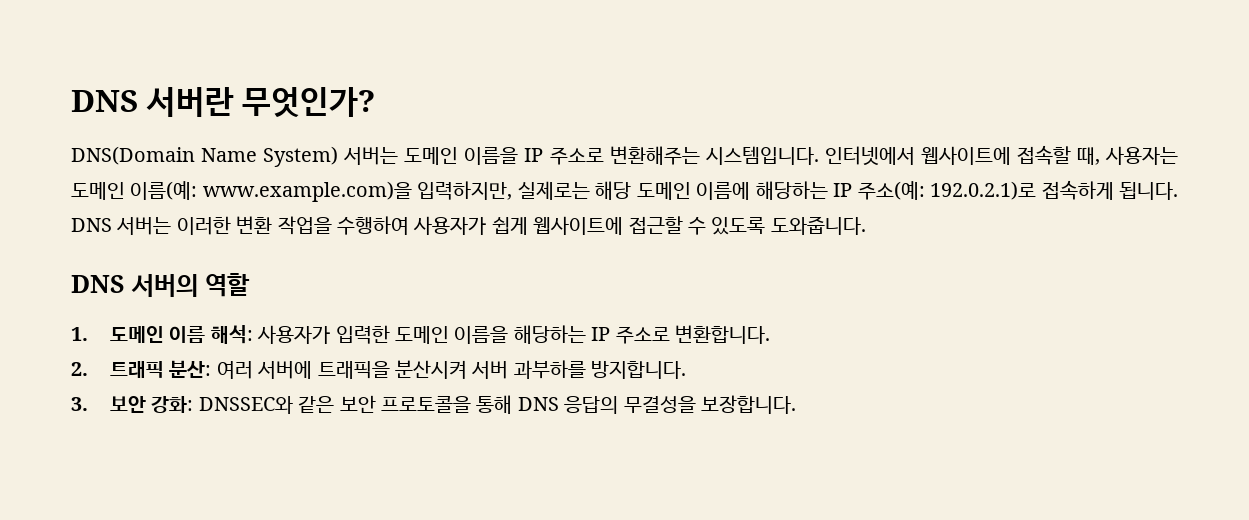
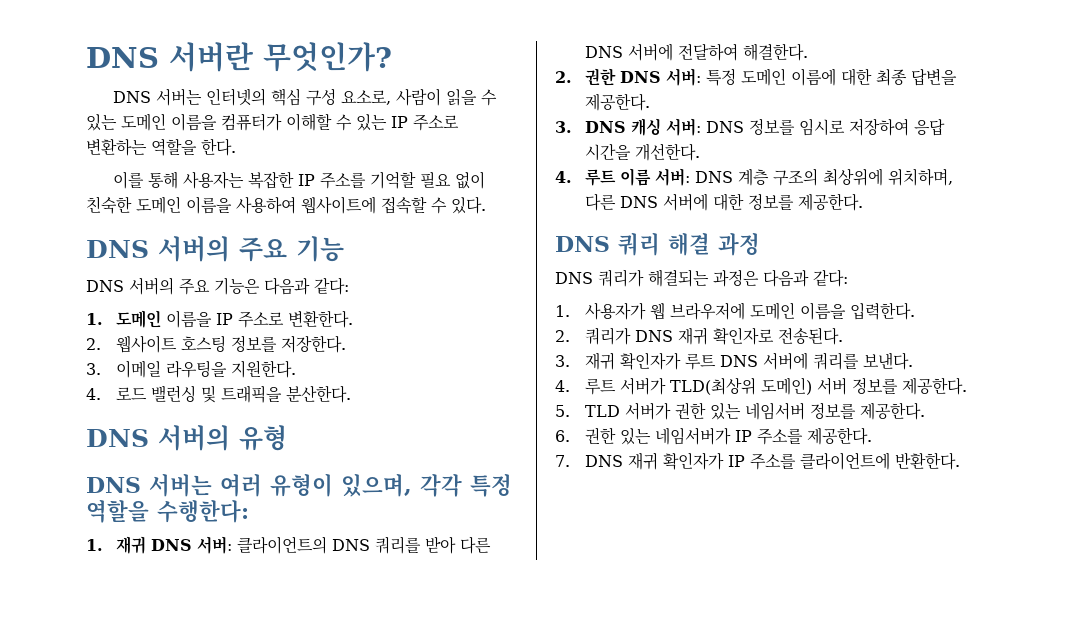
- DNS(Domain Name System) 서버는 도메인 이름을 IP 주소로 변환해주는 시스템입니다. 인터넷에서 웹사이트에 접속할 때, 사용자는 도메인 이름(예: www.example.com)을 입력하지만, 실제로는 해당 도메인 이름에 해당하는 IP 주소(예: 192.0.2.1)로 접속하게 됩니다. DNS 서버는 이러한 변환 작업을 수행하여 사용자가 쉽게 웹사이트에 접근할 수 있도록 도와줍니다.
- DNS 서버의 역할
- 1. 도메인 이름 해석: 사용자가 입력한 도메인 이름을 해당하는 IP 주소로 변환합니다.
- 2. 트래픽 분산: 여러 서버에 트래픽을 분산시켜 서버 과부하를 방지합니다.
- 3. 보안 강화: DNSSEC와 같은 보안 프로토콜을 통해 DNS 응답의 무결성을 보장합니다.
+ DNS 서버는 인터넷의 핵심 구성 요소로, 사람이 읽을 수 있는 도메인 이름을 컴퓨터가 이해할 수 있는 IP 주소로 변환하는 역할을 한다.
+ 이를 통해 사용자는 복잡한 IP 주소를 기억할 필요 없이 친숙한 도메인 이름을 사용하여 웹사이트에 접속할 수 있다.
+ DNS 서버의 주요 기능
+ DNS 서버의 주요 기능은 다음과 같다:
+ 1. 도메인 이름을 IP 주소로 변환한다.
+ 2. 웹사이트 호스팅 정보를 저장한다.
+ 3. 이메일 라우팅을 지원한다.
+ 4. 로드 밸런싱 및 트래픽을 분산한다.
+ DNS 서버의 유형
+ DNS 서버는 여러 유형이 있으며, 각각 특정 역할을 수행한다:
+ 1. 재귀 DNS 서버: 클라이언트의 DNS 쿼리를 받아 다른 DNS 서버에 전달하여 해결한다.
+ 2. 권한 DNS 서버: 특정 도메인 이름에 대한 최종 답변을 제공한다.
+ 3. DNS 캐싱 서버: DNS 정보를 임시로 저장하여 응답 시간을 개선한다.
+ 4. 루트 이름 서버: DNS 계층 구조의 최상위에 위치하며, 다른 DNS 서버에 대한 정보를 제공한다.
+ DNS 쿼리 해결 과정
+ DNS 쿼리가 해결되는 과정은 다음과 같다:
+ 1. 사용자가 웹 브라우저에 도메인 이름을 입력한다.
+ 2. 쿼리가 DNS 재귀 확인자로 전송된다.
+ 3. 재귀 확인자가 루트 DNS 서버에 쿼리를 보낸다.
+ 4. 루트 서버가 TLD(최상위 도메인) 서버 정보를 제공한다.
+ 5. TLD 서버가 권한 있는 네임서버 정보를 제공한다.
+ 6. 권한 있는 네임서버가 IP 주소를 제공한다.
+ 7. DNS 재귀 확인자가 IP 주소를 클라이언트에 반환한다.

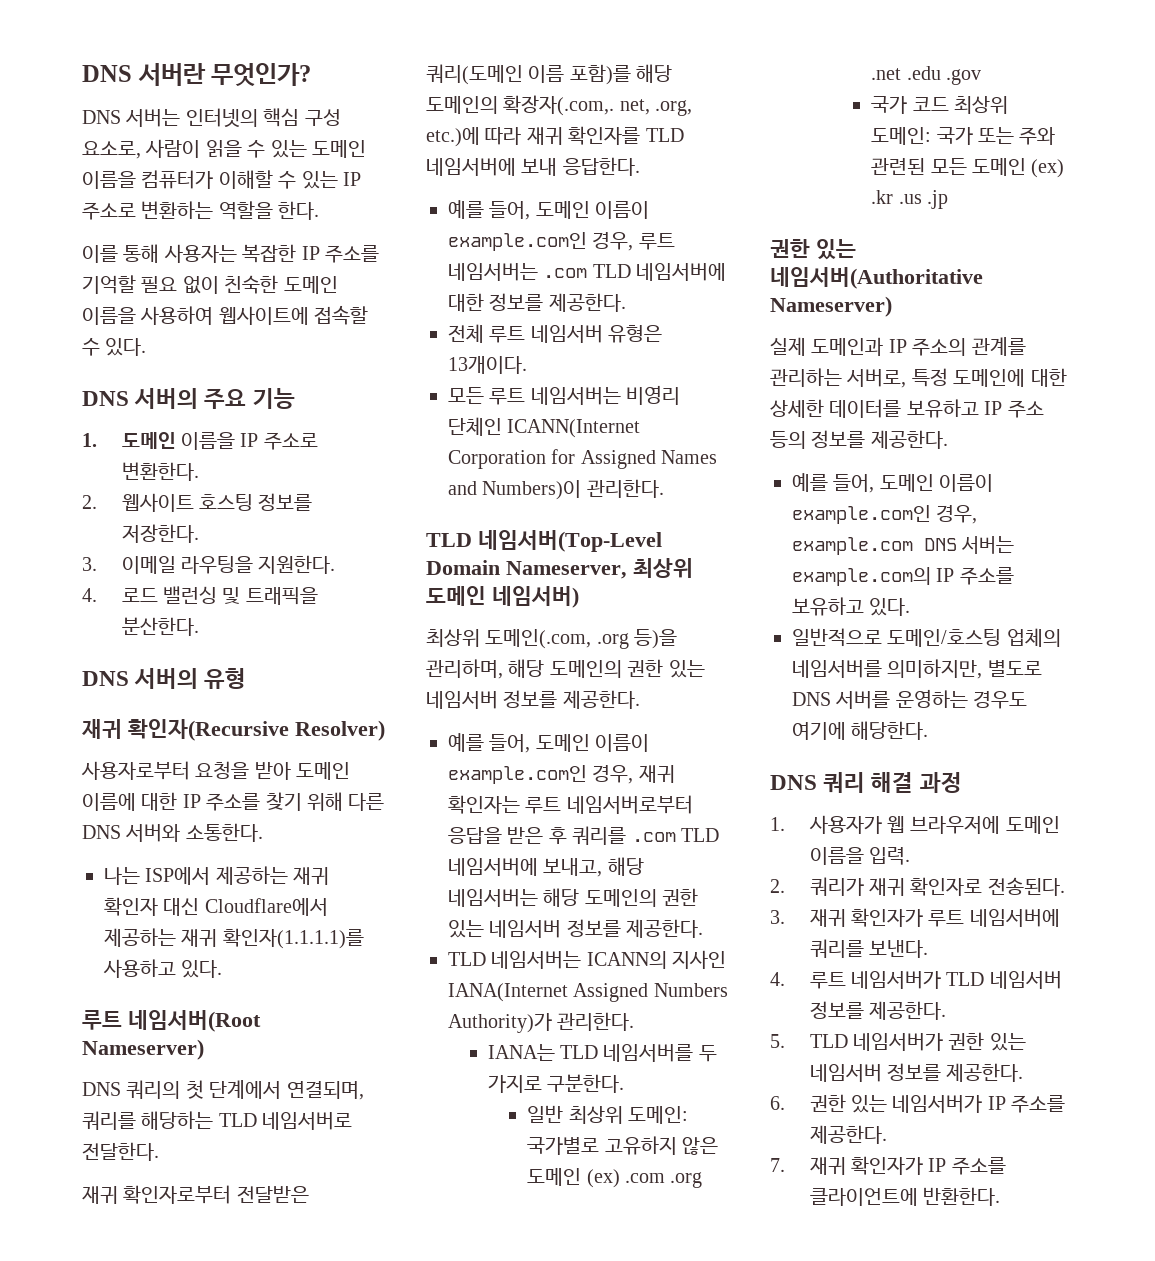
- DNS 서버의 주요 기능은 다음과 같다:
- DNS 서버는 여러 유형이 있으며, 각각 특정 역할을 수행한다:
- 1. 재귀 DNS 서버: 클라이언트의 DNS 쿼리를 받아 다른 DNS 서버에 전달하여 해결한다.
- 2. 권한 DNS 서버: 특정 도메인 이름에 대한 최종 답변을 제공한다.
- 3. DNS 캐싱 서버: DNS 정보를 임시로 저장하여 응답 시간을 개선한다.
- 4. 루트 이름 서버: DNS 계층 구조의 최상위에 위치하며, 다른 DNS 서버에 대한 정보를 제공한다.
+ 재귀 확인자(Recursive Resolver)
+ 사용자로부터 요청을 받아 도메인 이름에 대한 IP 주소를 찾기 위해 다른 DNS 서버와 소통한다.
+ 나는 ISP에서 제공하는 재귀 확인자 대신 Cloudflare에서 제공하는 재귀 확인자(1.1.1.1)를 사용하고 있다.
+ 루트 네임서버(Root Nameserver)
+ DNS 쿼리의 첫 단계에서 연결되며, 쿼리를 해당하는 TLD 네임서버로 전달한다.
+ 재귀 확인자로부터 전달받은 쿼리(도메인 이름 포함)를 해당 도메인의 확장자(.com,. net, .org, etc.)에 따라 재귀 확인자를 TLD 네임서버에 보내 응답한다.
+ 예를 들어, 도메인 이름이 example.com인 경우, 루트 네임서버는 .com TLD 네임서버에 대한 정보를 제공한다.
+ 전체 루트 네임서버 유형은 13개이다.
+ 모든 루트 네임서버는 비영리 단체인 ICANN(Internet Corporation for Assigned Names and Numbers)이 관리한다.
+ TLD 네임서버(Top-Level Domain Nameserver, 최상위 도메인 네임서버)
+ 최상위 도메인(.com, .org 등)을 관리하며, 해당 도메인의 권한 있는 네임서버 정보를 제공한다.
+ 예를 들어, 도메인 이름이 example.com인 경우, 재귀 확인자는 루트 네임서버로부터 응답을 받은 후 쿼리를 .com TLD 네임서버에 보내고, 해당 네임서버는 해당 도메인의 권한 있는 네임서버 정보를 제공한다.
+ TLD 네임서버는 ICANN의 지사인 IANA(Internet Assigned Numbers Authority)가 관리한다.
+ IANA는 TLD 네임서버를 두 가지로 구분한다.
+ 일반 최상위 도메인: 국가별로 고유하지 않은 도메인 (ex) .com .org .net .edu .gov
+ 국가 코드 최상위 도메인: 국가 또는 주와 관련된 모든 도메인 (ex) .kr .us .jp
+ 권한 있는 네임서버(Authoritative Nameserver)
+ 실제 도메인과 IP 주소의 관계를 관리하는 서버로, 특정 도메인에 대한 상세한 데이터를 보유하고 IP 주소 등의 정보를 제공한다.
+ 예를 들어, 도메인 이름이 example.com인 경우, example.com DNS 서버는 example.com의 IP 주소를 보유하고 있다.
+ 일반적으로 도메인/호스팅 업체의 네임서버를 의미하지만, 별도로 DNS 서버를 운영하는 경우도 여기에 해당한다.
  DNS 쿼리 해결 과정
- DNS 쿼리가 해결되는 과정은 다음과 같다:
- 1. 사용자가 웹 브라우저에 도메인 이름을 입력한다.
+ 1. 사용자가 웹 브라우저에 도메인 이름을 입력.
- 2. 쿼리가 DNS 재귀 확인자로 전송된다.
+ 2. 쿼리가 재귀 확인자로 전송된다.
- 3. 재귀 확인자가 루트 DNS 서버에 쿼리를 보낸다.
+ 3. 재귀 확인자가 루트 네임서버에 쿼리를 보낸다.
- 4. 루트 서버가 TLD(최상위 도메인) 서버 정보를 제공한다.
+ 4. 루트 네임서버가 TLD 네임서버 정보를 제공한다.
- 5. TLD 서버가 권한 있는 네임서버 정보를 제공한다.
+ 5. TLD 네임서버가 권한 있는 네임서버 정보를 제공한다.
- 7. DNS 재귀 확인자가 IP 주소를 클라이언트에 반환한다.
+ 7. 재귀 확인자가 IP 주소를 클라이언트에 반환한다.

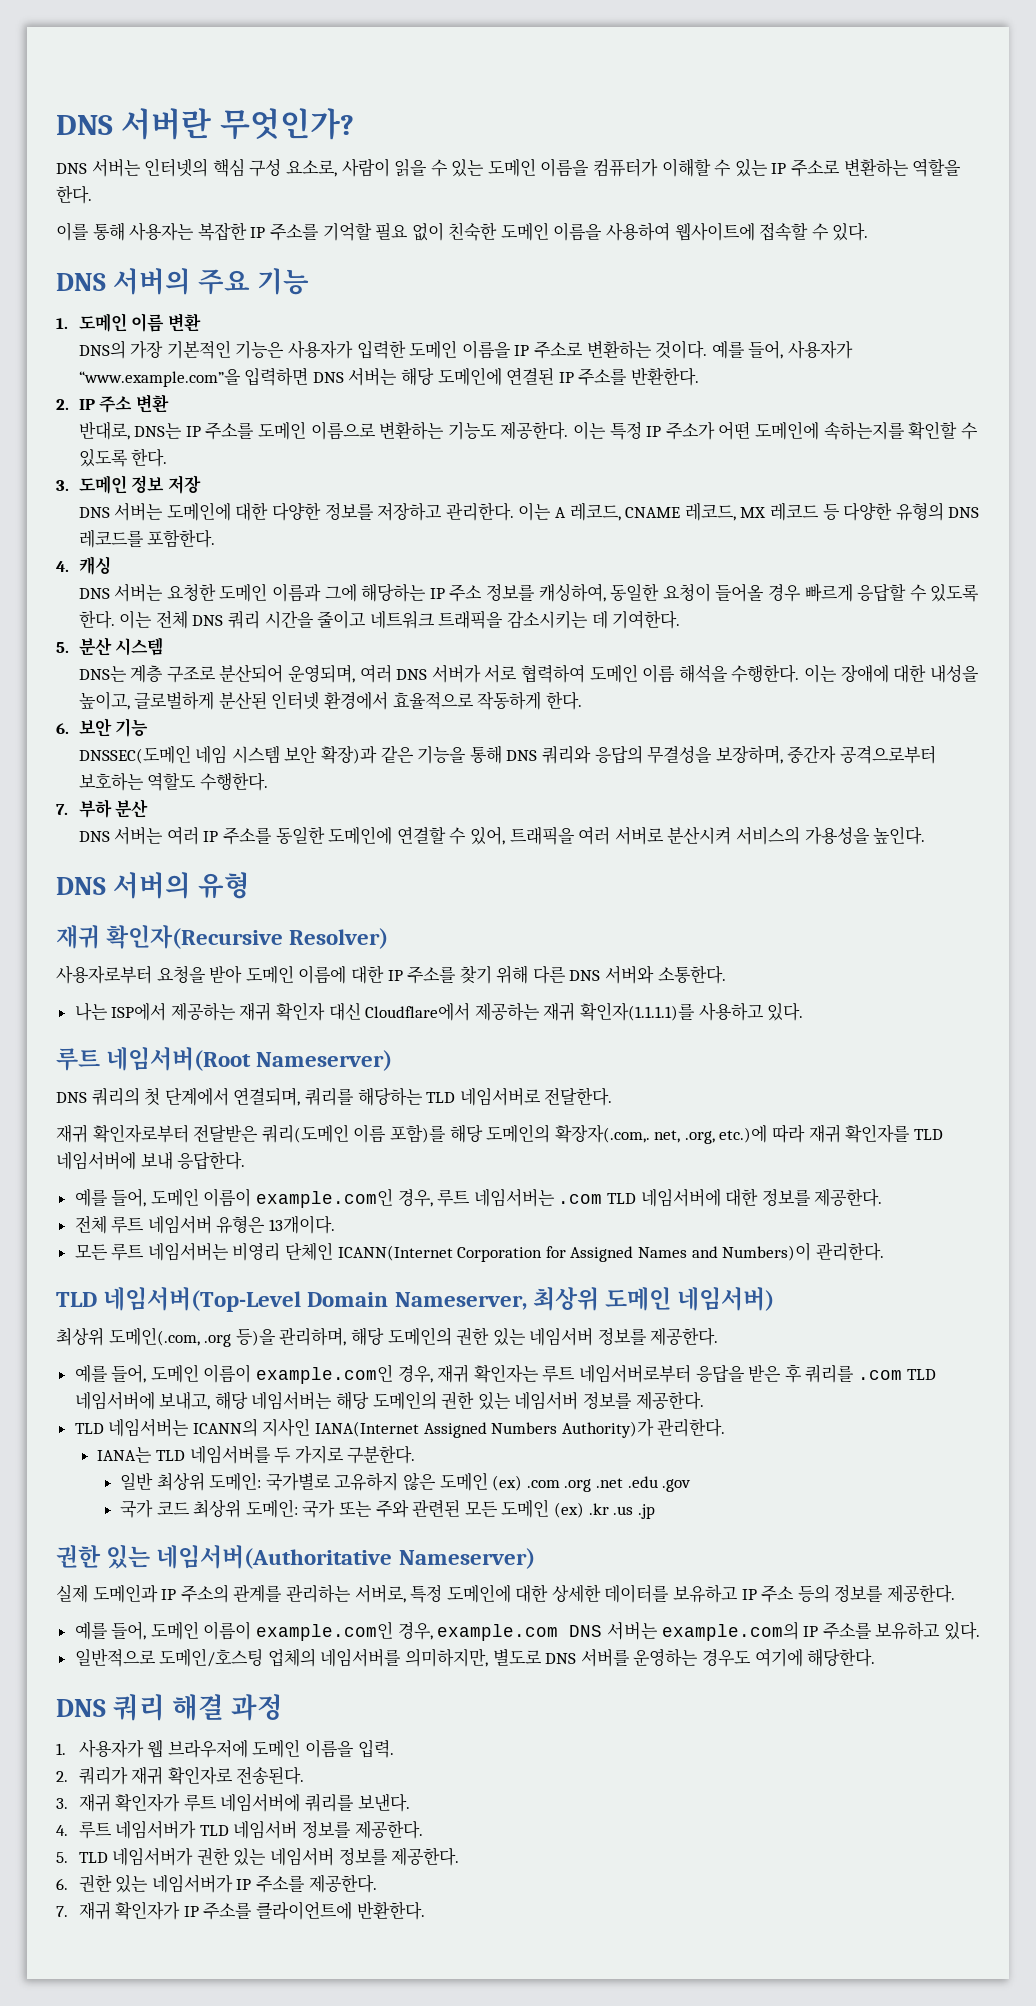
- 1. 도메인 이름을 IP 주소로 변환한다.
- 2. 웹사이트 호스팅 정보를 저장한다.
- 3. 이메일 라우팅을 지원한다.
- 4. 로드 밸런싱 및 트래픽을 분산한다.
+ 1. 도메인 이름 변환
+ DNS의 가장 기본적인 기능은 사용자가 입력한 도메인 이름을 IP 주소로 변환하는 것이다. 예를 들어, 사용자가 “www.example.com”을 입력하면 DNS 서버는 해당 도메인에 연결된 IP 주소를 반환한다.
+ 2. IP 주소 변환
+ 반대로, DNS는 IP 주소를 도메인 이름으로 변환하는 기능도 제공한다. 이는 특정 IP 주소가 어떤 도메인에 속하는지를 확인할 수 있도록 한다.
+ 3. 도메인 정보 저장
+ DNS 서버는 도메인에 대한 다양한 정보를 저장하고 관리한다. 이는 A 레코드, CNAME 레코드, MX 레코드 등 다양한 유형의 DNS 레코드를 포함한다.
+ 4. 캐싱
+ DNS 서버는 요청한 도메인 이름과 그에 해당하는 IP 주소 정보를 캐싱하여, 동일한 요청이 들어올 경우 빠르게 응답할 수 있도록 한다. 이는 전체 DNS 쿼리 시간을 줄이고 네트워크 트래픽을 감소시키는 데 기여한다.
+ 5. 분산 시스템
+ DNS는 계층 구조로 분산되어 운영되며, 여러 DNS 서버가 서로 협력하여 도메인 이름 해석을 수행한다. 이는 장애에 대한 내성을 높이고, 글로벌하게 분산된 인터넷 환경에서 효율적으로 작동하게 한다.
+ 6. 보안 기능
+ DNSSEC(도메인 네임 시스템 보안 확장)과 같은 기능을 통해 DNS 쿼리와 응답의 무결성을 보장하며, 중간자 공격으로부터 보호하는 역할도 수행한다.
+ 7. 부하 분산
+ DNS 서버는 여러 IP 주소를 동일한 도메인에 연결할 수 있어, 트래픽을 여러 서버로 분산시켜 서비스의 가용성을 높인다.

